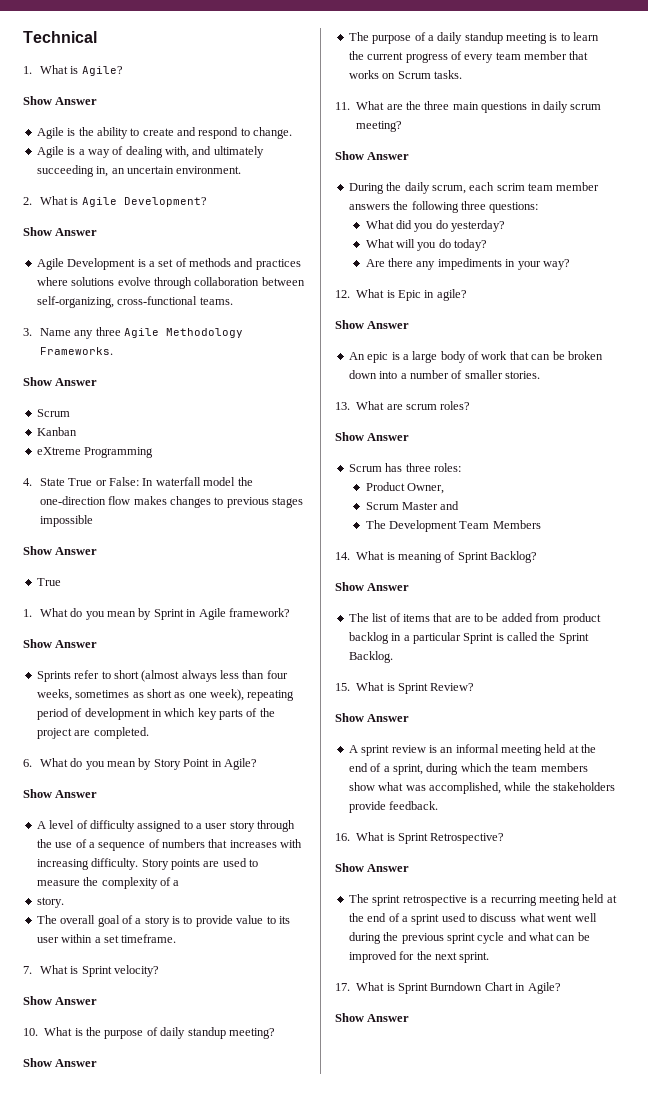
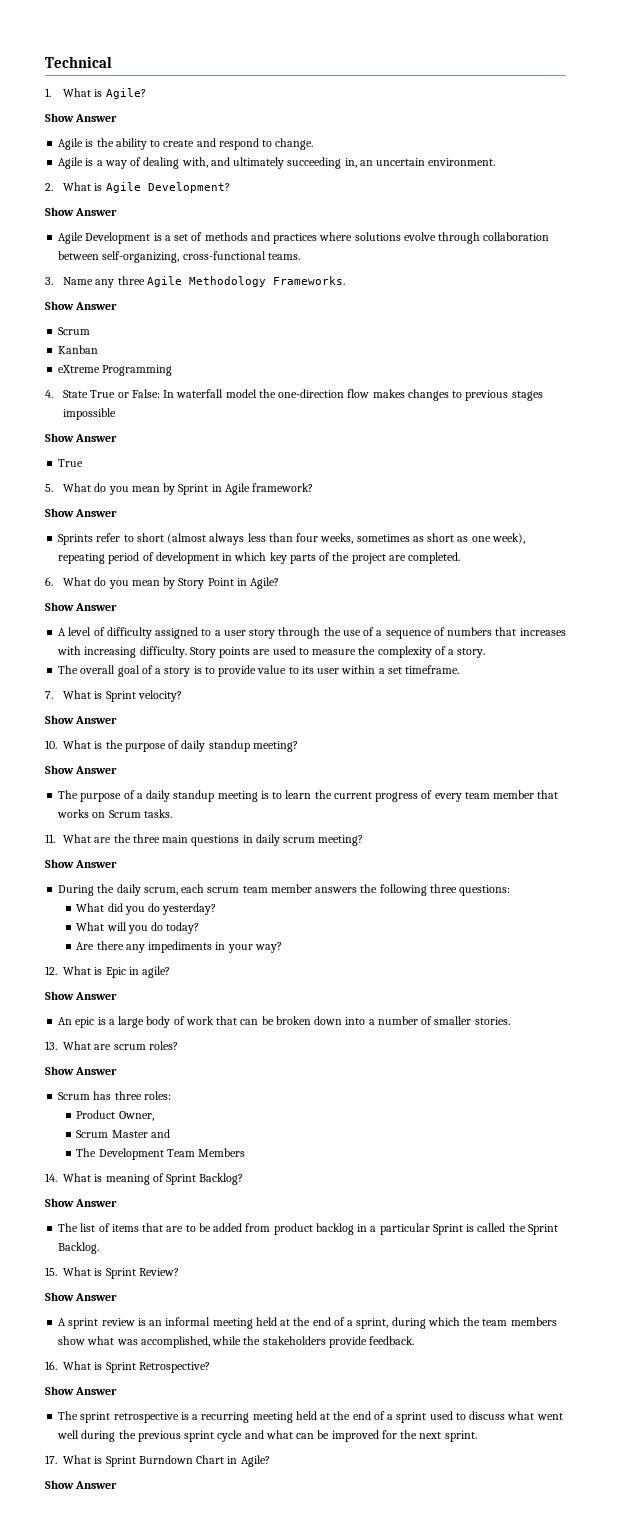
- 1. What do you mean by Sprint in Agile framework?
+ 5. What do you mean by Sprint in Agile framework?
- Story points are used to measure the complexity of a
- story.
+ Story points are used to measure the complexity of a story.
- During the daily scrum, each scrim team member answers the following three questions:
+ During the daily scrum, each scrum team member answers the following three questions:

